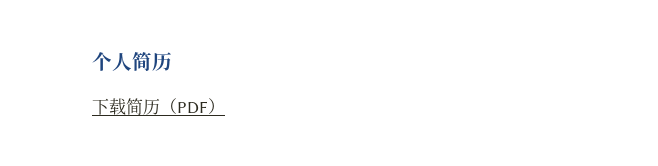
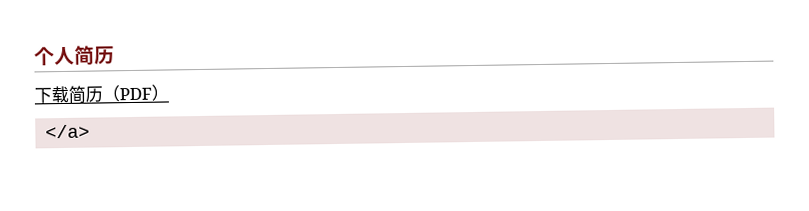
+ </a>

